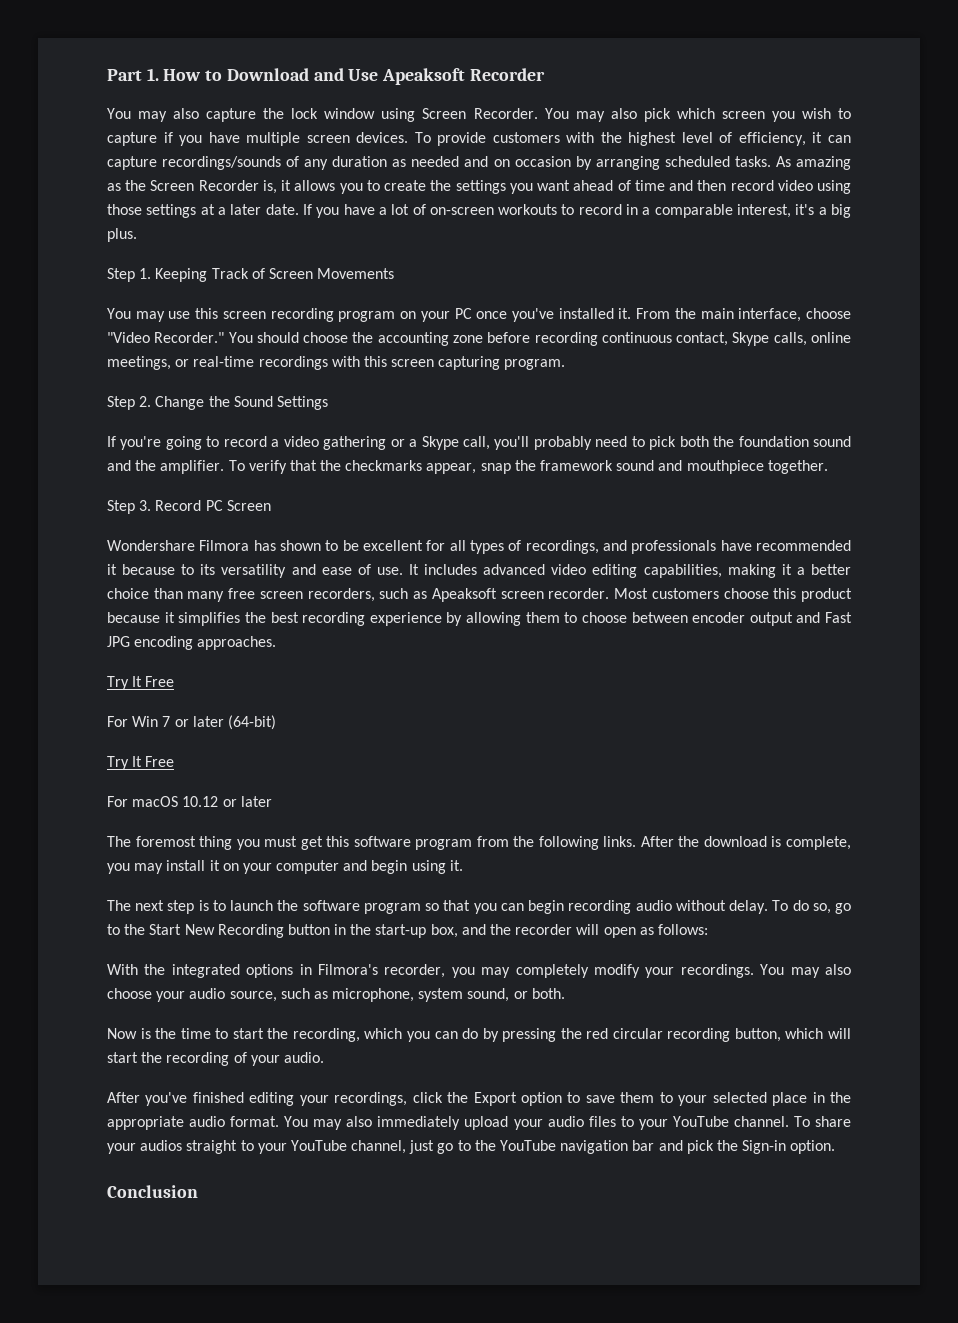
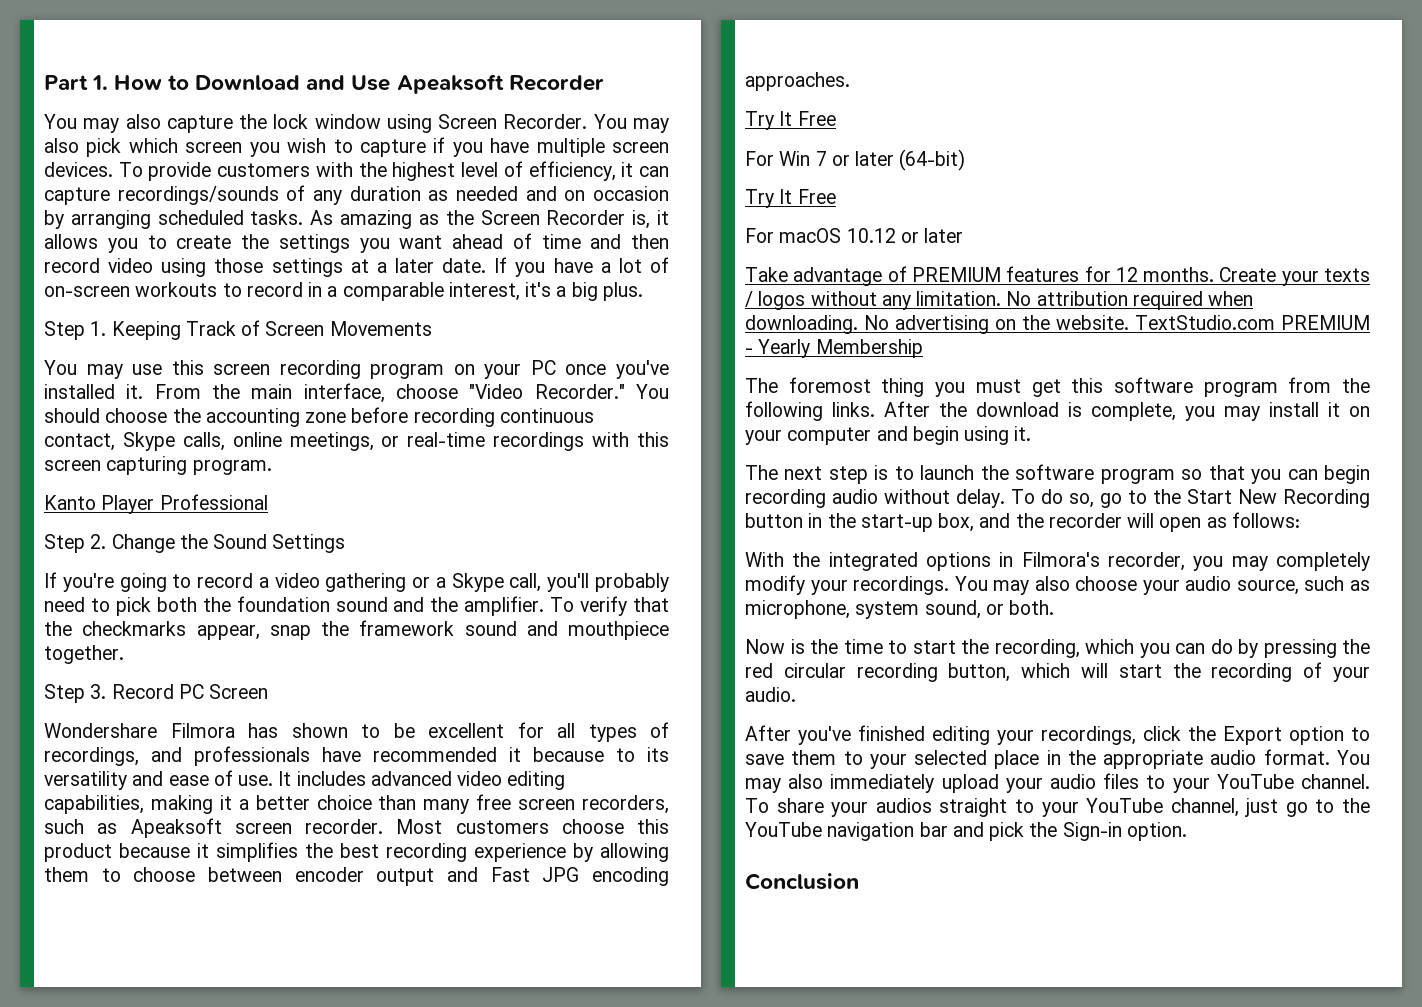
+ Kanto Player Professional
+ Take advantage of PREMIUM features for 12 months. Create your texts / logos without any limitation. No attribution required when downloading. No advertising on the website. TextStudio.com PREMIUM - Yearly Membership

